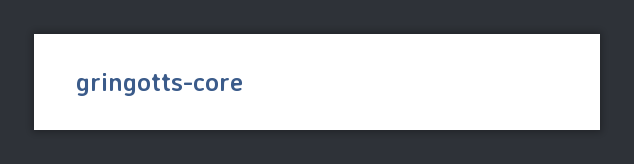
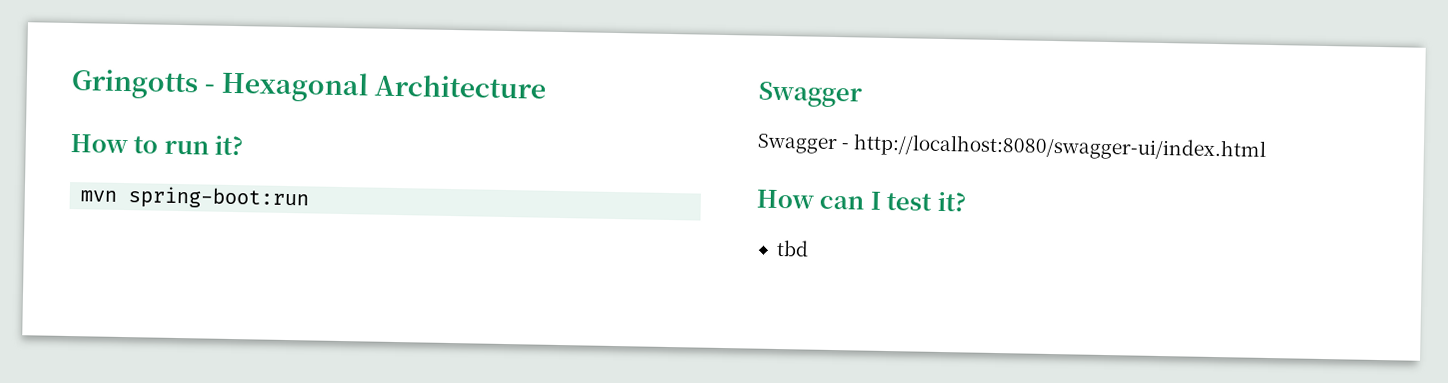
- gringotts-core
+ Gringotts - Hexagonal Architecture
+ How to run it?
+ mvn spring-boot:run
+ Swagger
+ Swagger - http://localhost:8080/swagger-ui/index.html
+ How can I test it?
+ tbd

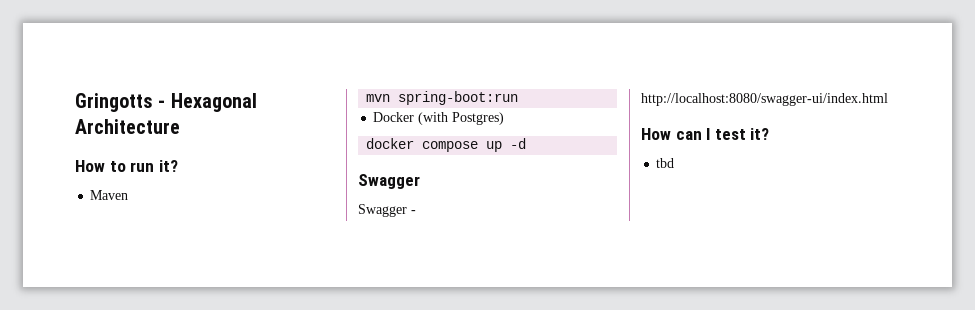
+ Maven
+ Docker (with Postgres)
+ docker compose up -d

